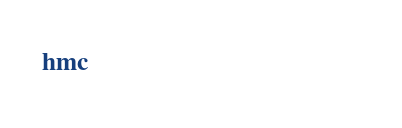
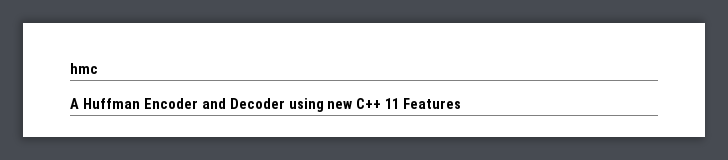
+ A Huffman Encoder and Decoder using new C++ 11 Features

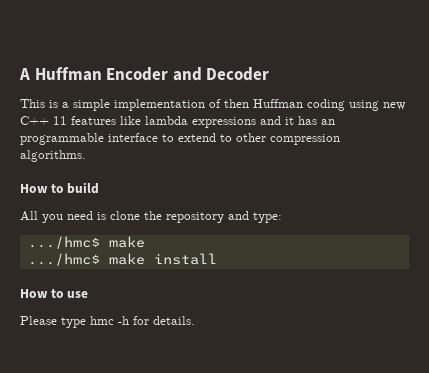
- hmc
- A Huffman Encoder and Decoder using new C++ 11 Features
+ A Huffman Encoder and Decoder
+ This is a simple implementation of then Huffman coding using new C++ 11 features like lambda expressions and it has an programmable interface to extend to other compression algorithms.
+ How to build
+ All you need is clone the repository and type:
+ .../hmc$ make
+ .../hmc$ make install
+ How to use
+ Please type hmc -h for details.

